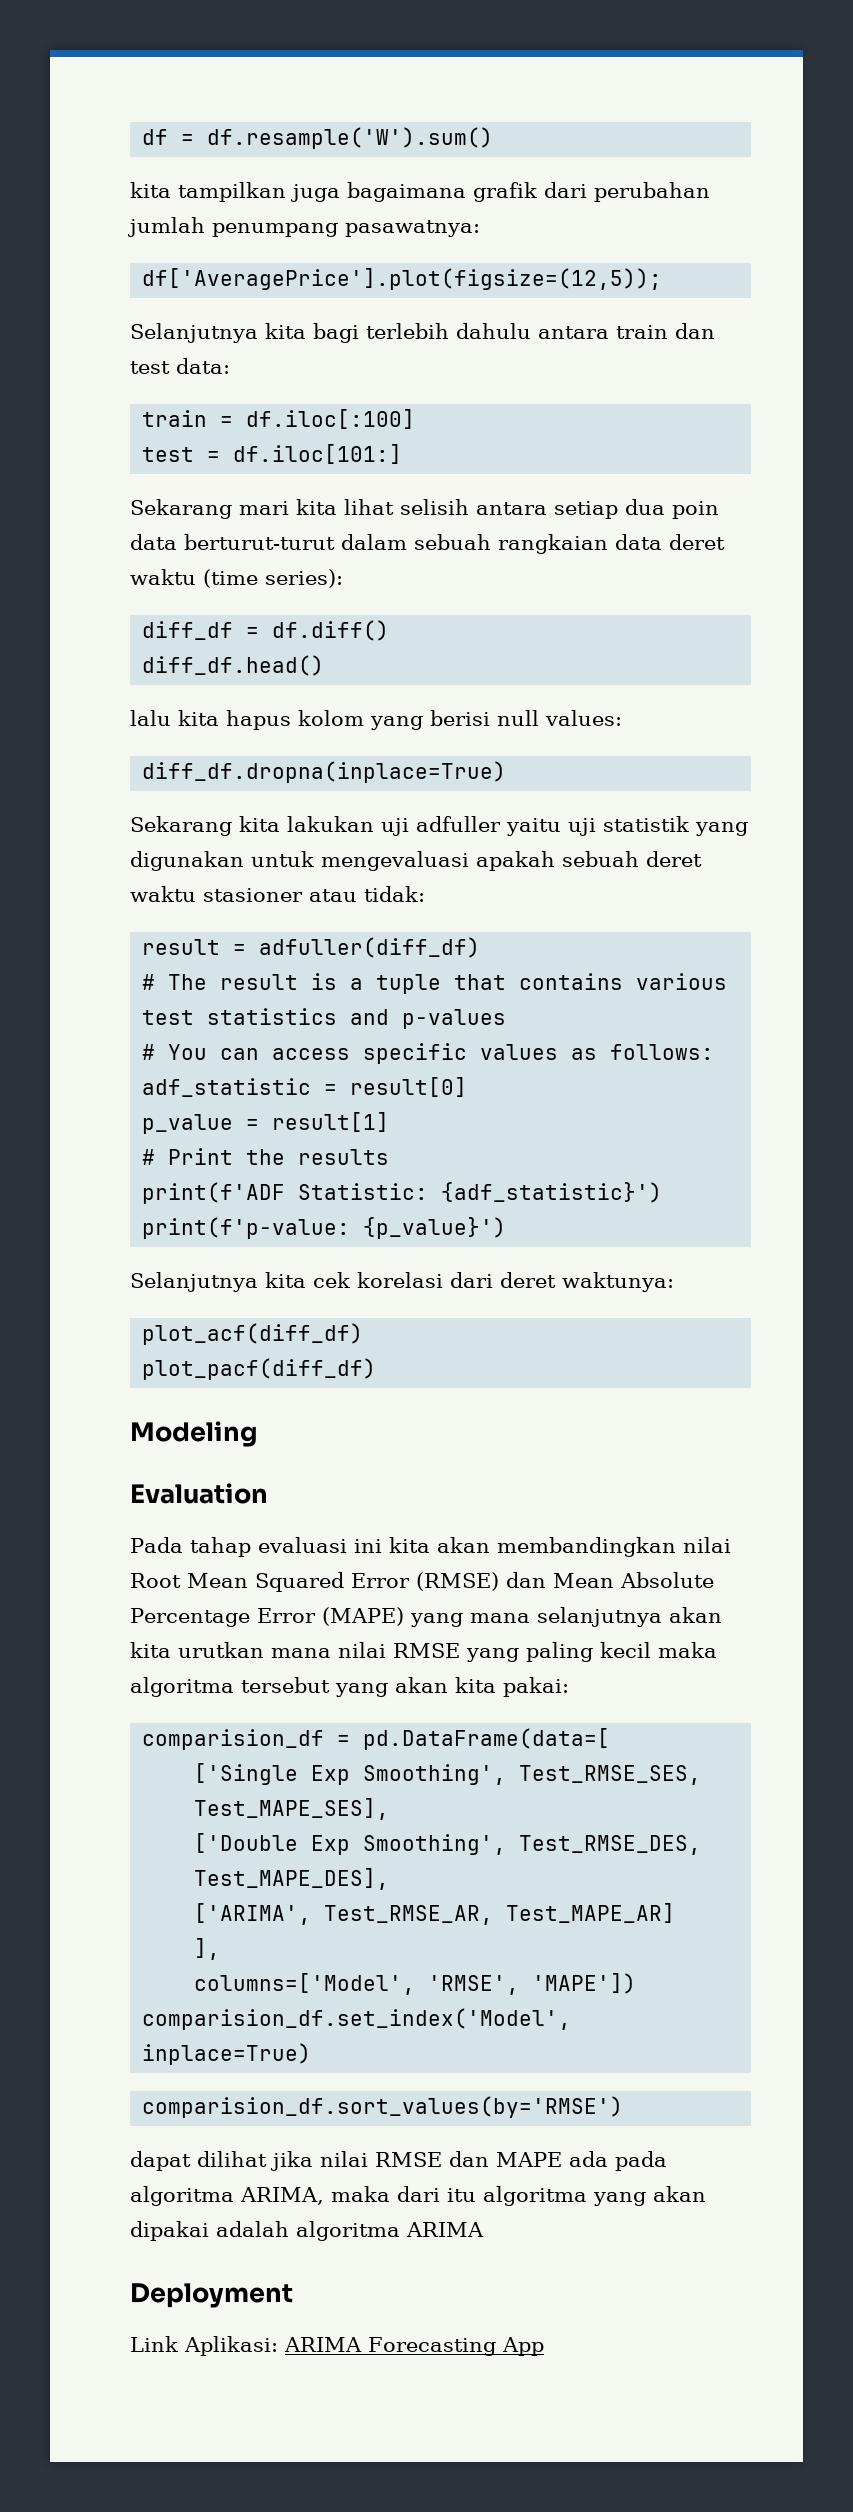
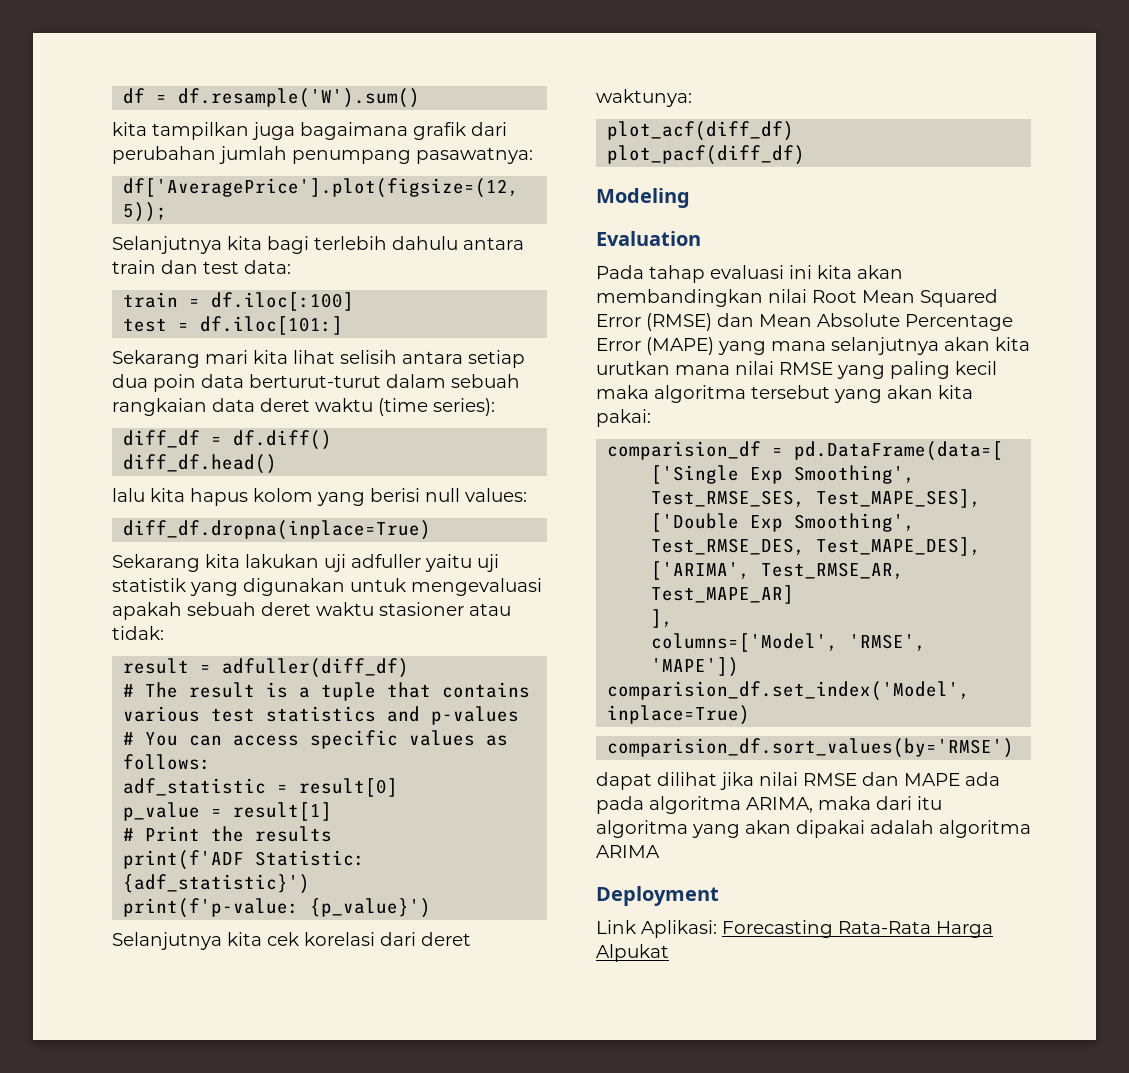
- Link Aplikasi: ARIMA Forecasting App
+ Link Aplikasi: Forecasting Rata-Rata Harga Alpukat

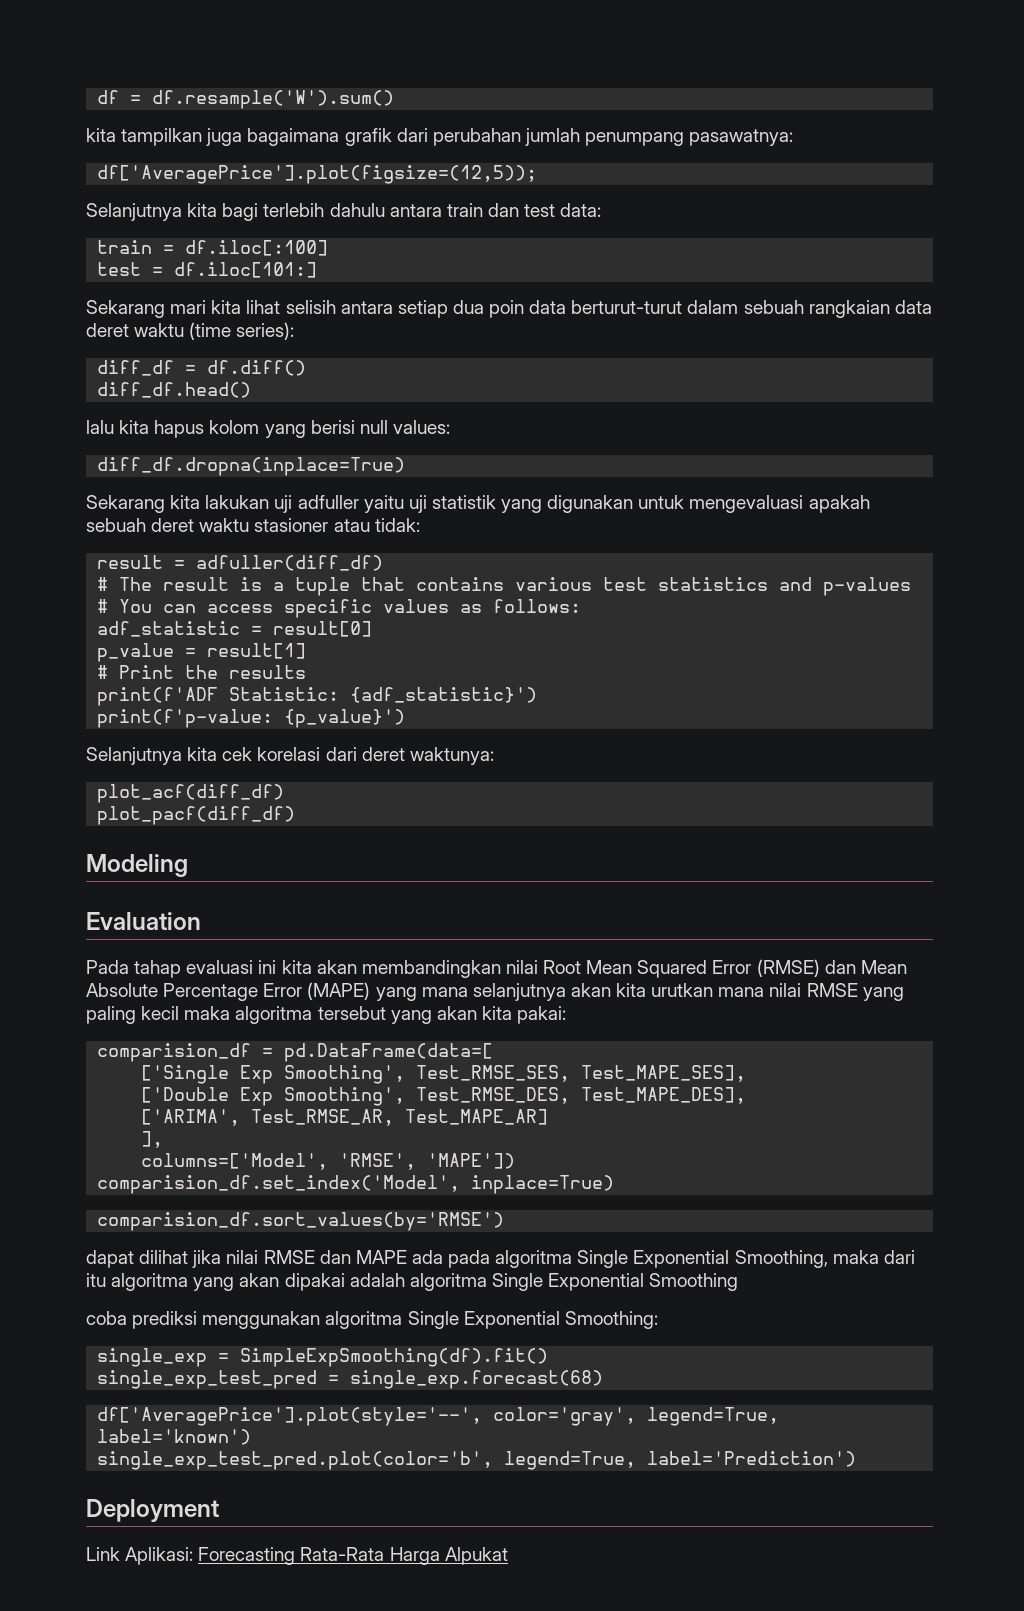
- dapat dilihat jika nilai RMSE dan MAPE ada pada algoritma ARIMA, maka dari itu algoritma yang akan dipakai adalah algoritma ARIMA
+ dapat dilihat jika nilai RMSE dan MAPE ada pada algoritma Single Exponential Smoothing, maka dari itu algoritma yang akan dipakai adalah algoritma Single Exponential Smoothing
+ coba prediksi menggunakan algoritma Single Exponential Smoothing:
+ single_exp = SimpleExpSmoothing(df).fit()
+ single_exp_test_pred = single_exp.forecast(68)
+ df['AveragePrice'].plot(style='--', color='gray', legend=True, label='known')
+ single_exp_test_pred.plot(color='b', legend=True, label='Prediction')

